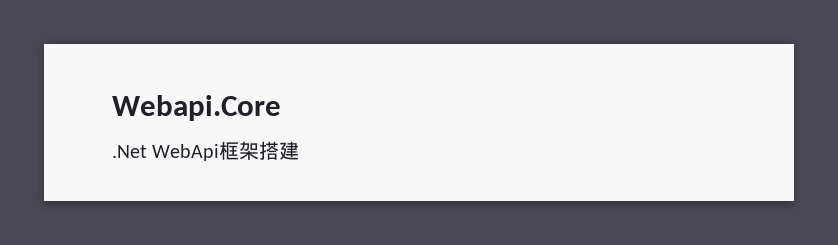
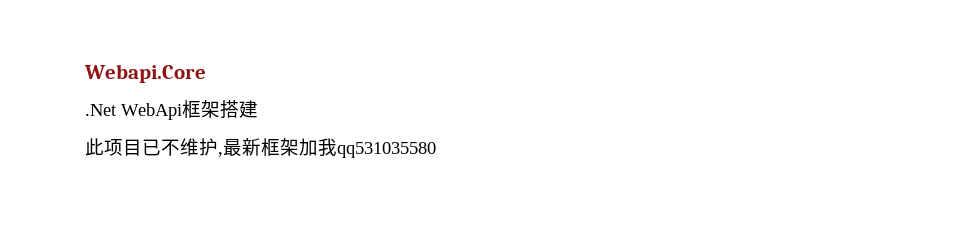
+ 此项目已不维护,最新框架加我qq531035580

